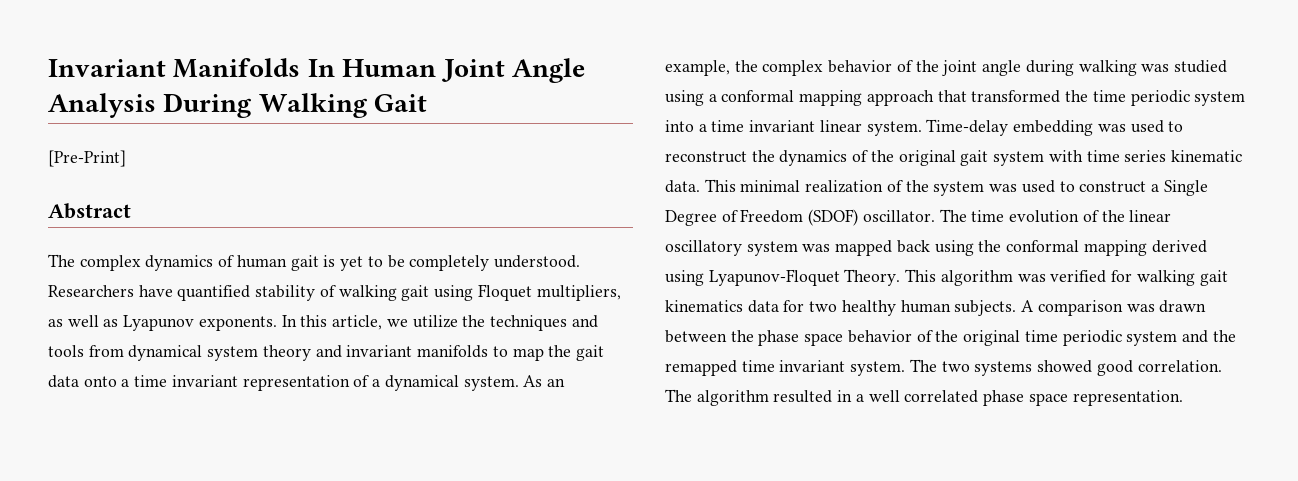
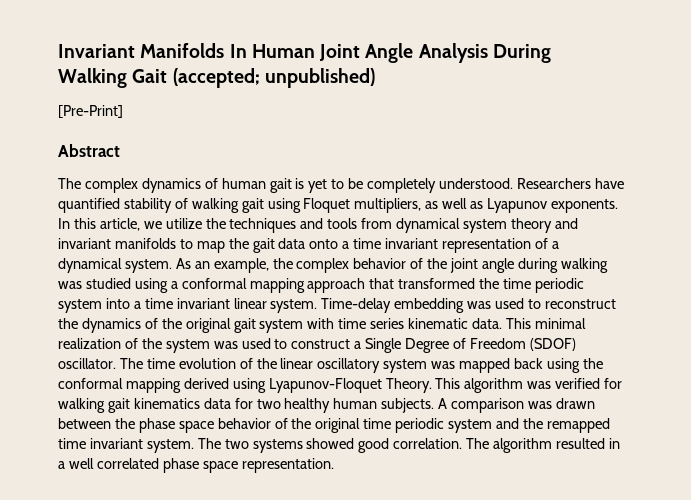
- Invariant Manifolds In Human Joint Angle Analysis During Walking Gait
+ Invariant Manifolds In Human Joint Angle Analysis During Walking Gait (accepted; unpublished)

